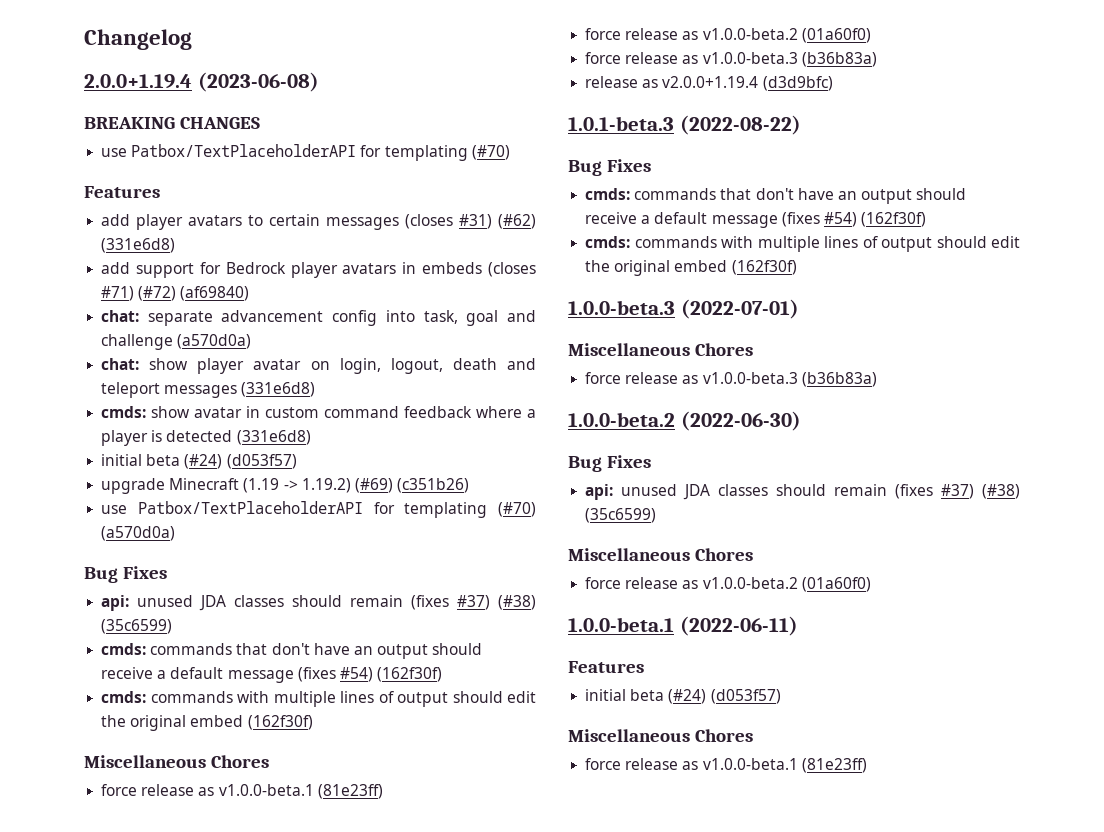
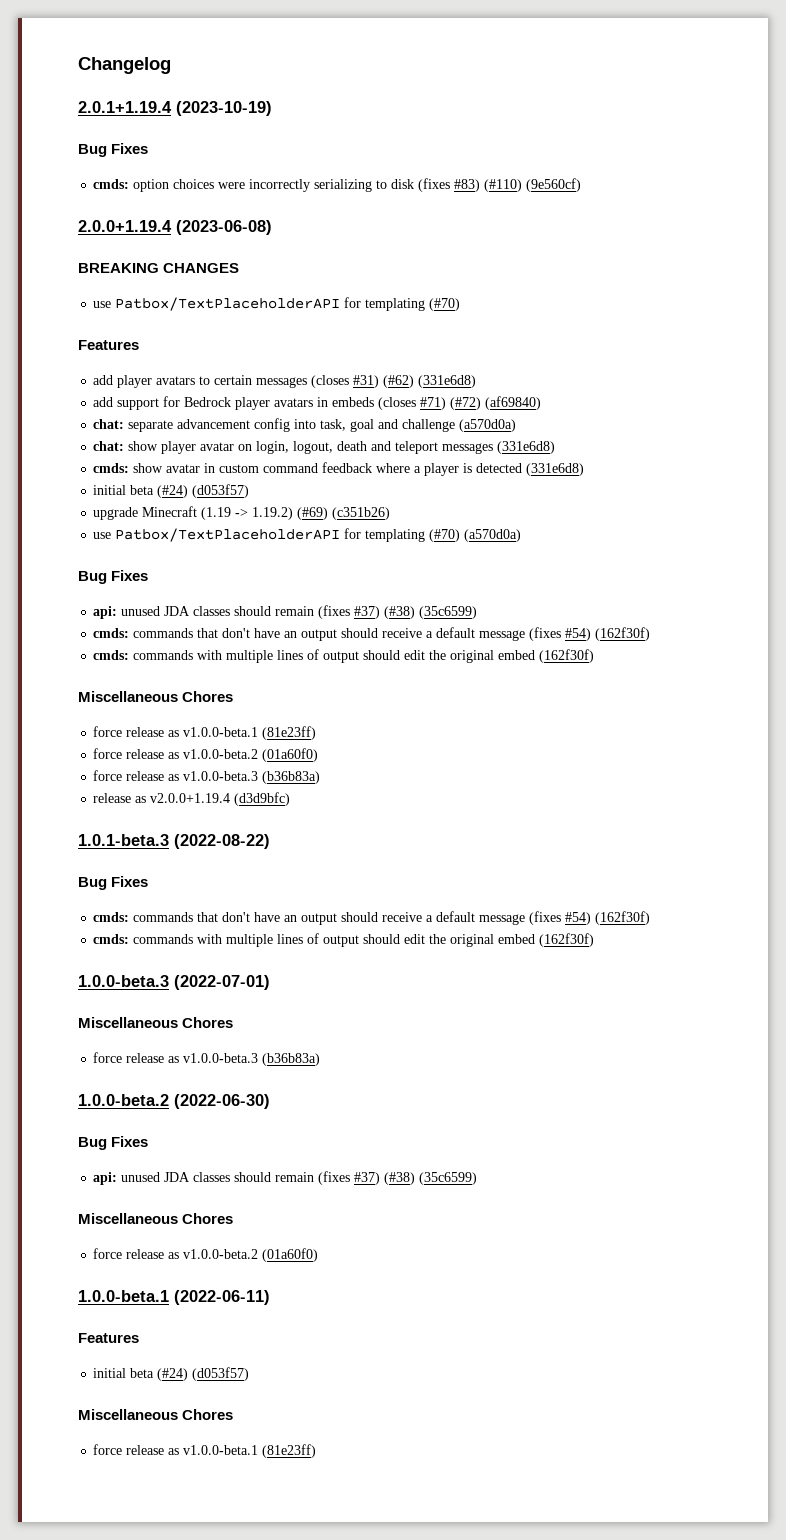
+ 2.0.1+1.19.4 (2023-10-19)
+ Bug Fixes
+ cmds: option choices were incorrectly serializing to disk (fixes #83) (#110) (9e560cf)

